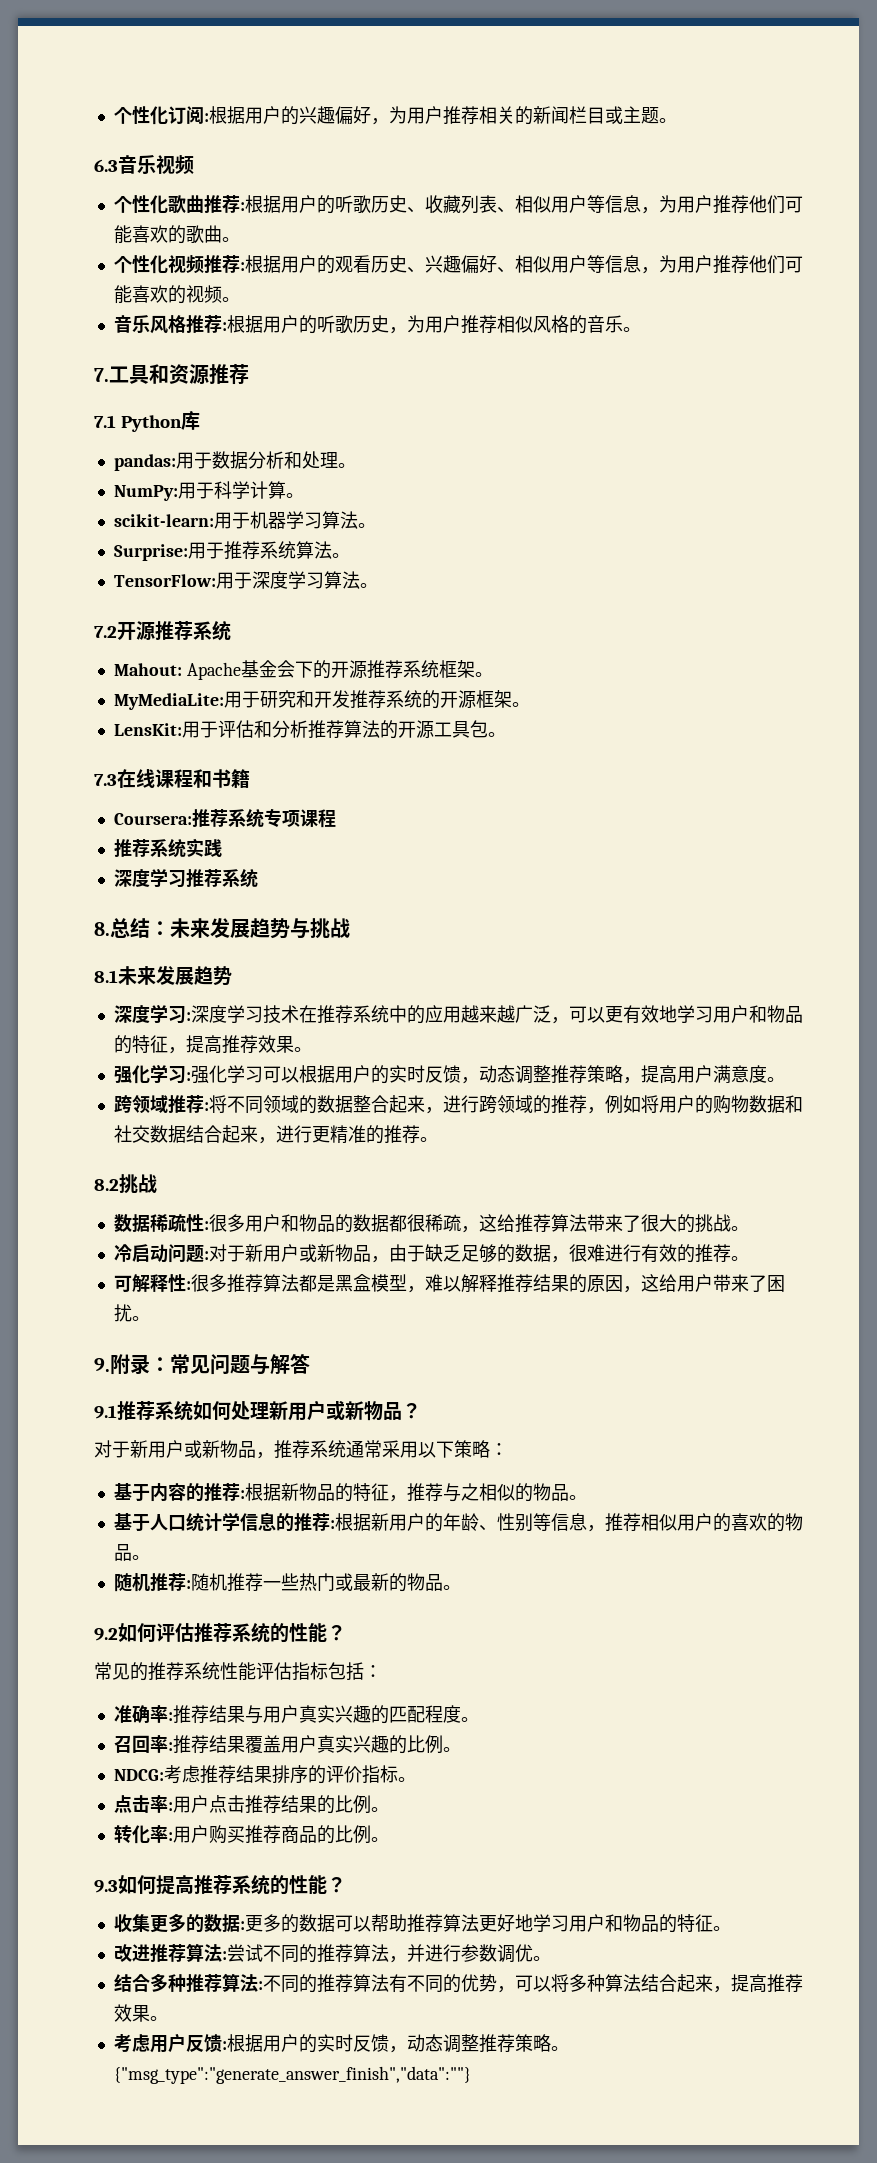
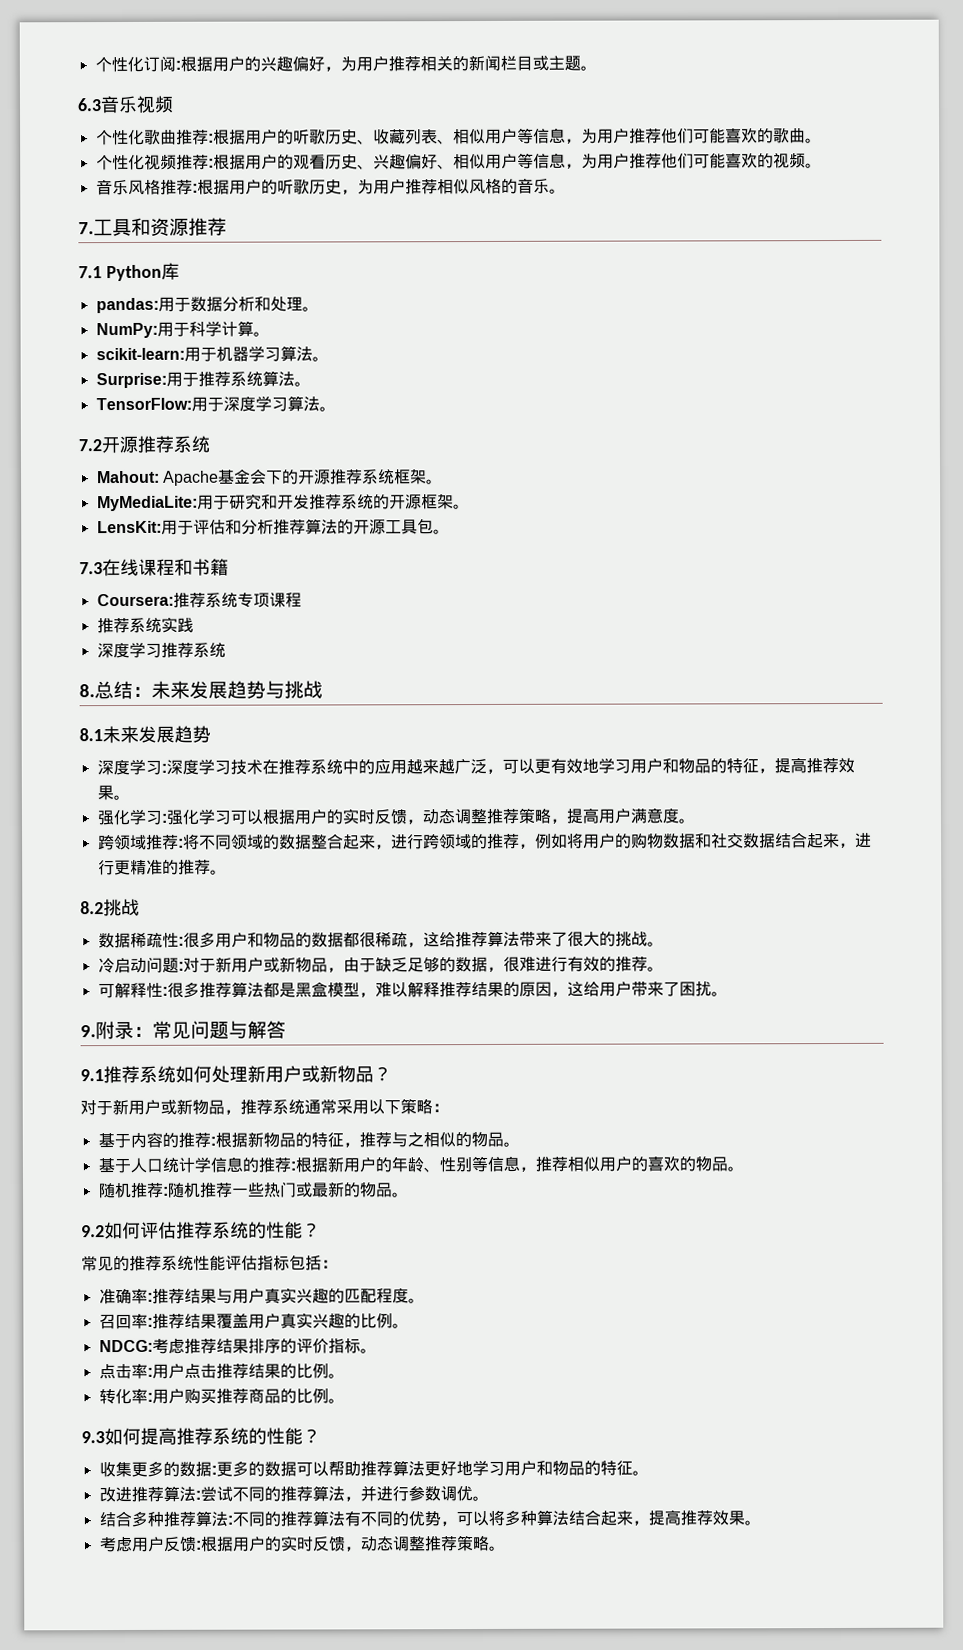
- {"msg_type":"generate_answer_finish","data":""}

